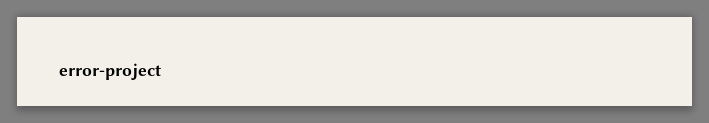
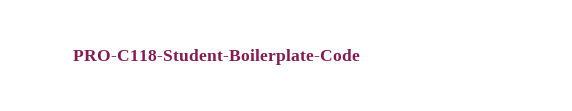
- error-project
+ PRO-C118-Student-Boilerplate-Code

